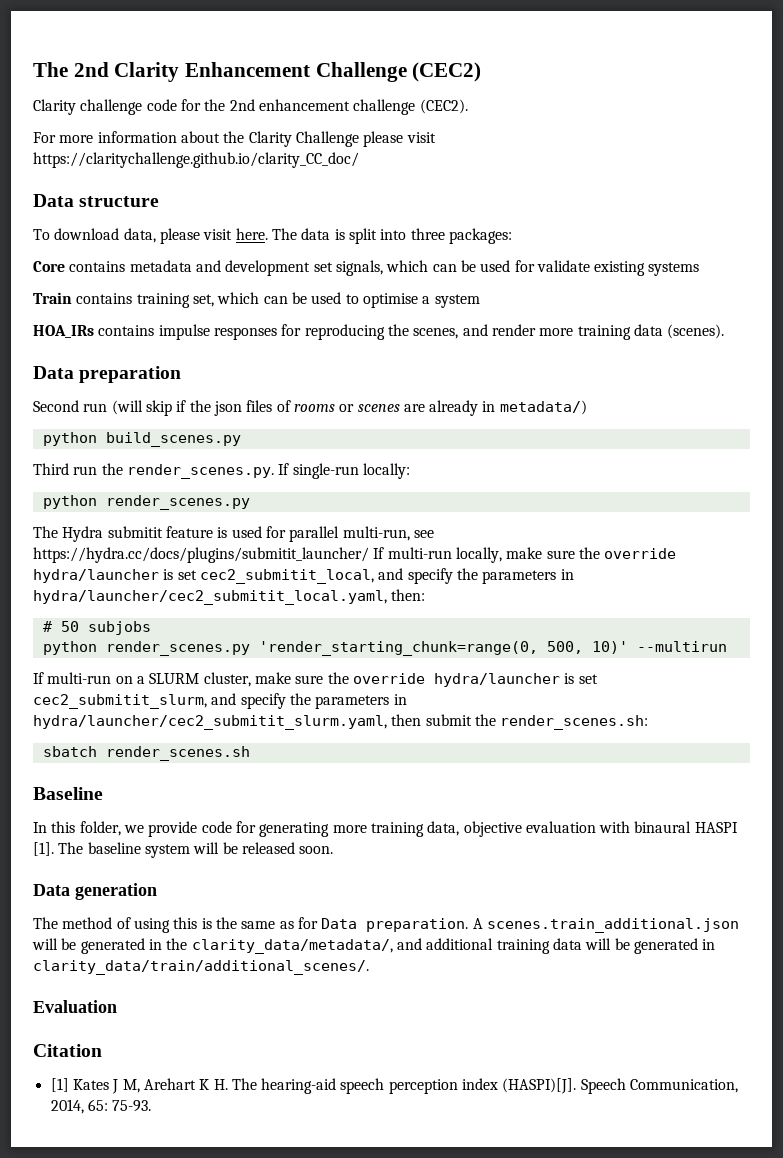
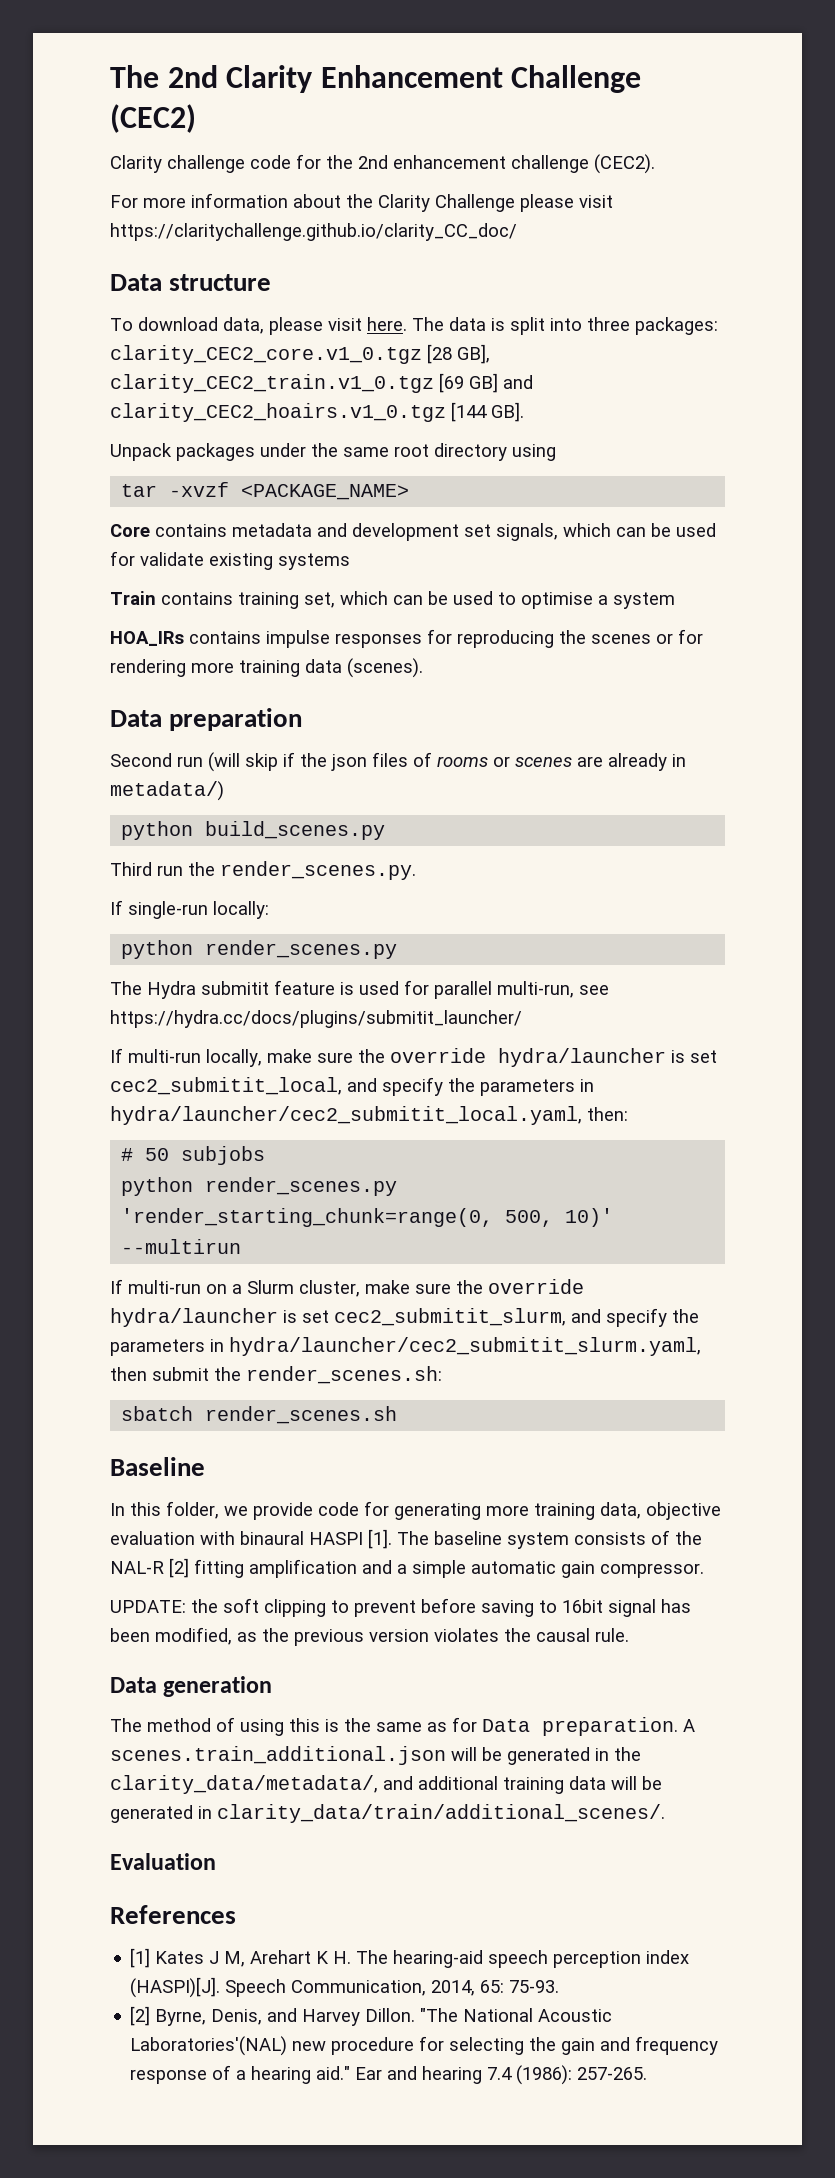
- The data is split into three packages:
+ The data is split into three packages: clarity_CEC2_core.v1_0.tgz [28 GB], clarity_CEC2_train.v1_0.tgz [69 GB] and clarity_CEC2_hoairs.v1_0.tgz [144 GB].
+ Unpack packages under the same root directory using
+ tar -xvzf <PACKAGE_NAME>
- HOA_IRs contains impulse responses for reproducing the scenes, and render more training data (scenes).
+ HOA_IRs contains impulse responses for reproducing the scenes or for rendering more training data (scenes).
- Third run the render_scenes.py. If single-run locally:
+ Third run the render_scenes.py.
+ If single-run locally:
- The Hydra submitit feature is used for parallel multi-run, see https://hydra.cc/docs/plugins/submitit_launcher/ If multi-run locally, make sure the override hydra/launcher is set cec2_submitit_local, and specify the parameters in hydra/launcher/cec2_submitit_local.yaml, then:
+ The Hydra submitit feature is used for parallel multi-run, see https://hydra.cc/docs/plugins/submitit_launcher/
+ If multi-run locally, make sure the override hydra/launcher is set cec2_submitit_local, and specify the parameters in hydra/launcher/cec2_submitit_local.yaml, then:
- If multi-run on a SLURM cluster, make sure the override hydra/launcher is set cec2_submitit_slurm, and specify the parameters in hydra/launcher/cec2_submitit_slurm.yaml, then submit the render_scenes.sh:
+ If multi-run on a Slurm cluster, make sure the override hydra/launcher is set cec2_submitit_slurm, and specify the parameters in hydra/launcher/cec2_submitit_slurm.yaml, then submit the render_scenes.sh:
- The baseline system will be released soon.
+ The baseline system consists of the NAL-R [2] fitting amplification and a simple automatic gain compressor.
+ UPDATE: the soft clipping to prevent before saving to 16bit signal has been modified, as the previous version violates the causal rule.
- Citation
+ References
+ [2] Byrne, Denis, and Harvey Dillon. "The National Acoustic Laboratories'(NAL) new procedure for selecting the gain and frequency response of a hearing aid." Ear and hearing 7.4 (1986): 257-265.

